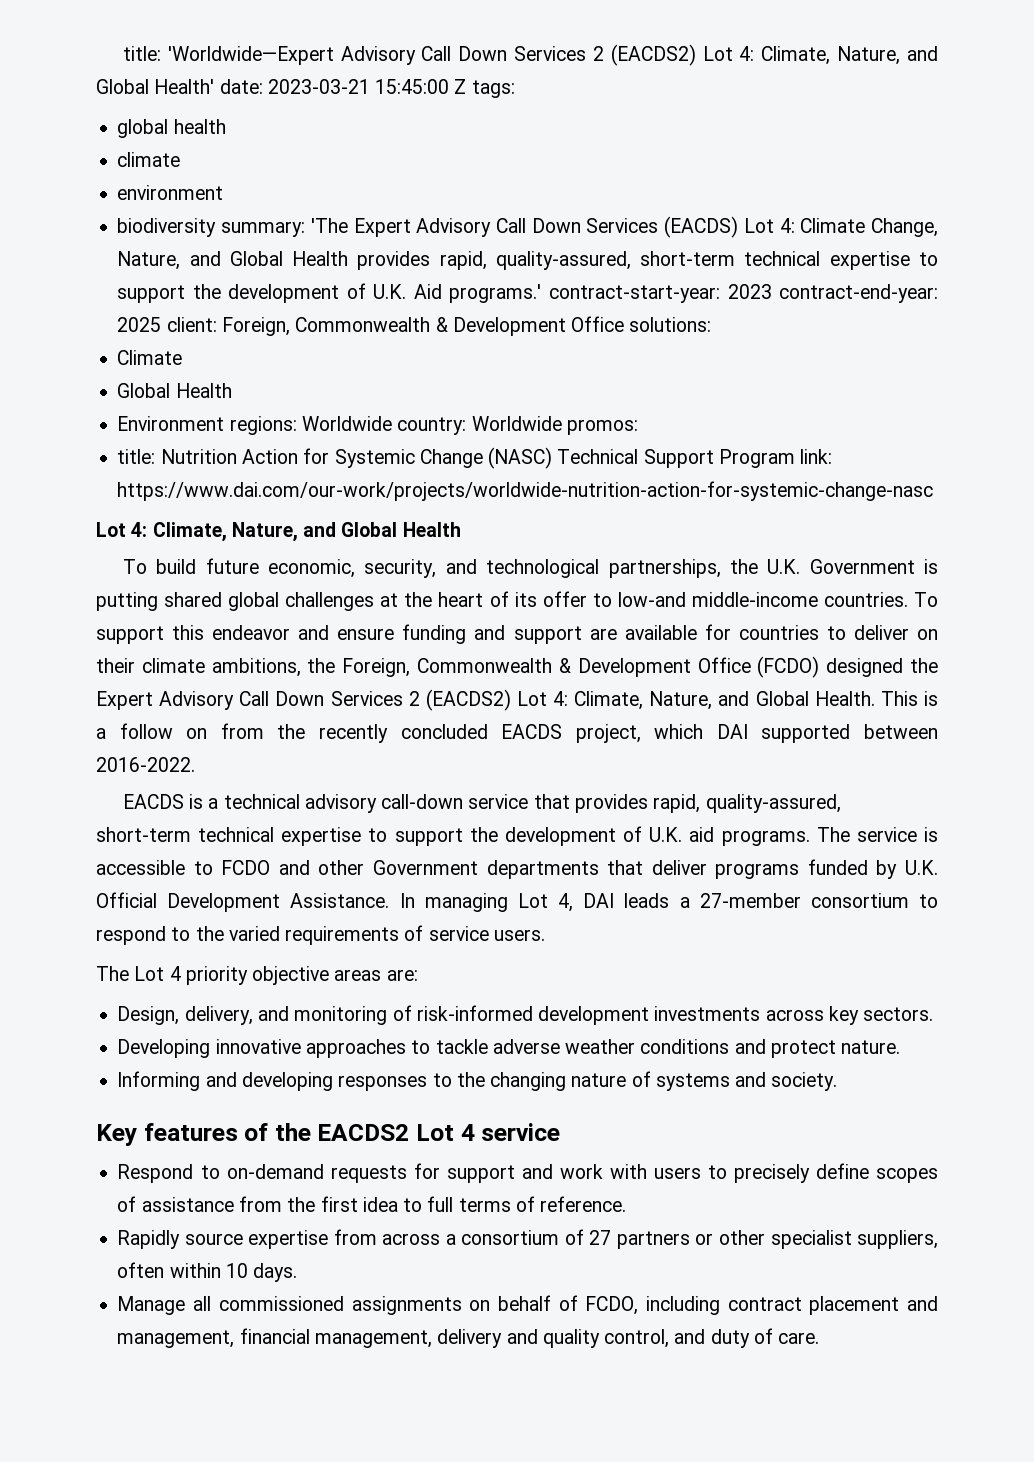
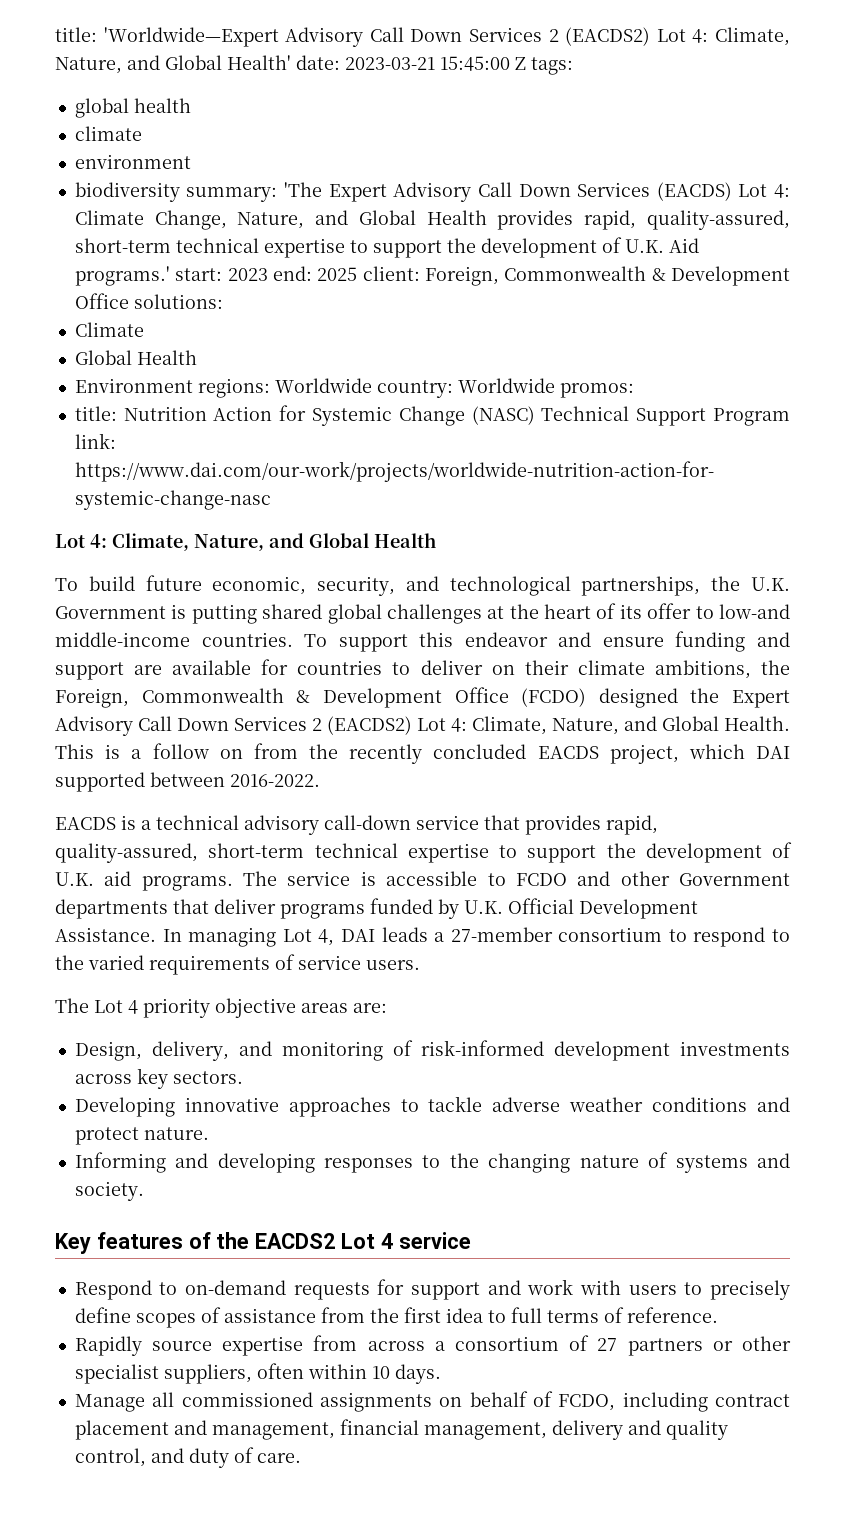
- biodiversity summary: 'The Expert Advisory Call Down Services (EACDS) Lot 4: Climate Change, Nature, and Global Health provides rapid, quality-assured, short-term technical expertise to support the development of U.K. Aid programs.' contract-start-year: 2023 contract-end-year: 2025 client: Foreign, Commonwealth & Development Office solutions:
+ biodiversity summary: 'The Expert Advisory Call Down Services (EACDS) Lot 4: Climate Change, Nature, and Global Health provides rapid, quality-assured, short-term technical expertise to support the development of U.K. Aid programs.' start: 2023 end: 2025 client: Foreign, Commonwealth & Development Office solutions:

